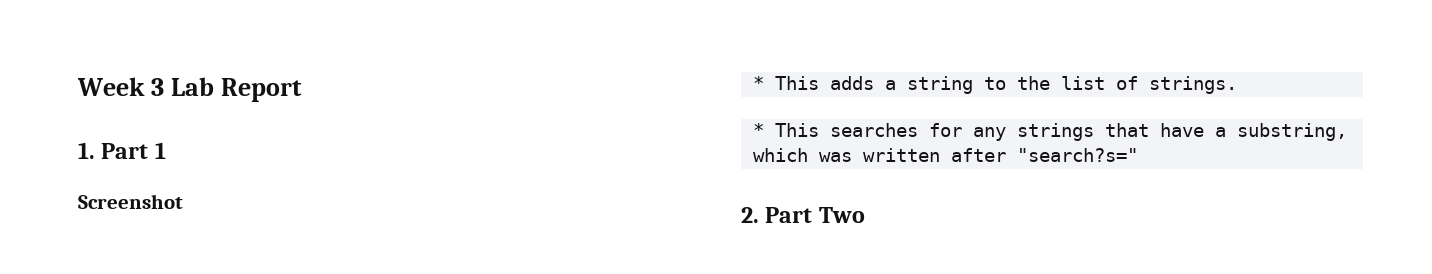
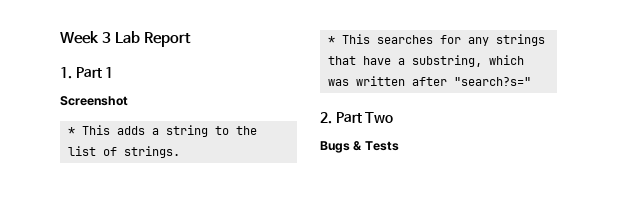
+ Bugs & Tests

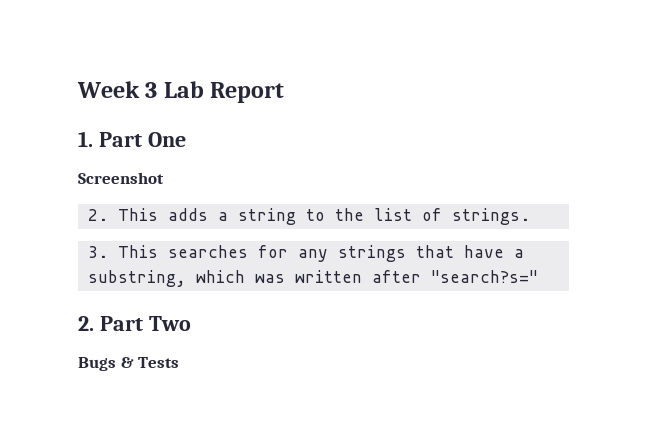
- 1. Part 1
+ 1. Part One
- * This adds a string to the list of strings.
+ 2. This adds a string to the list of strings.
- * This searches for any strings that have a substring, which was written after "search?s="
+ 3. This searches for any strings that have a substring, which was written after "search?s="

